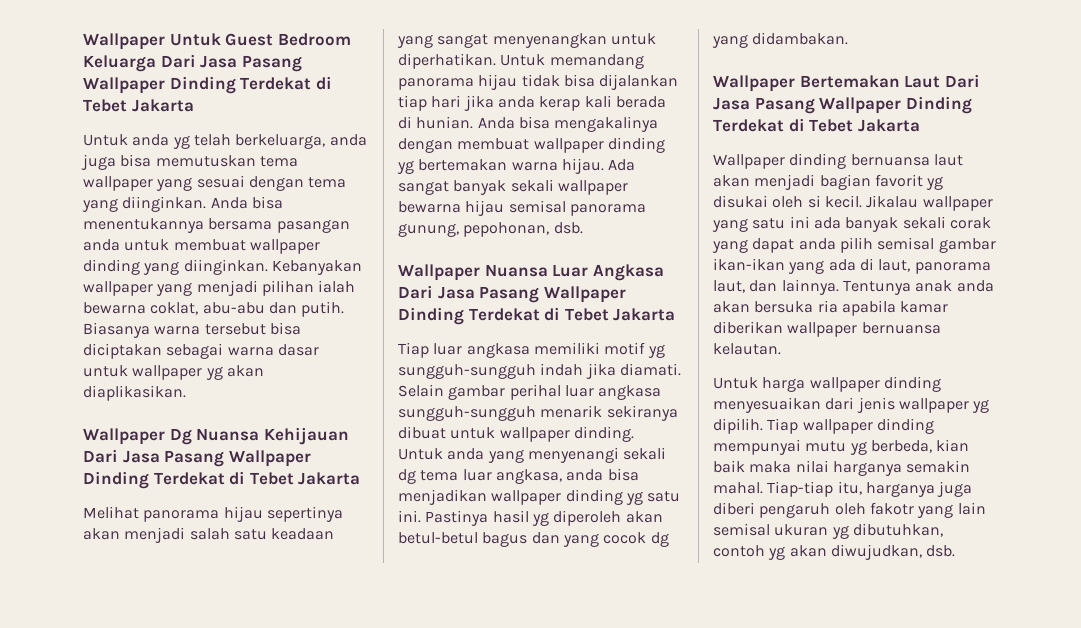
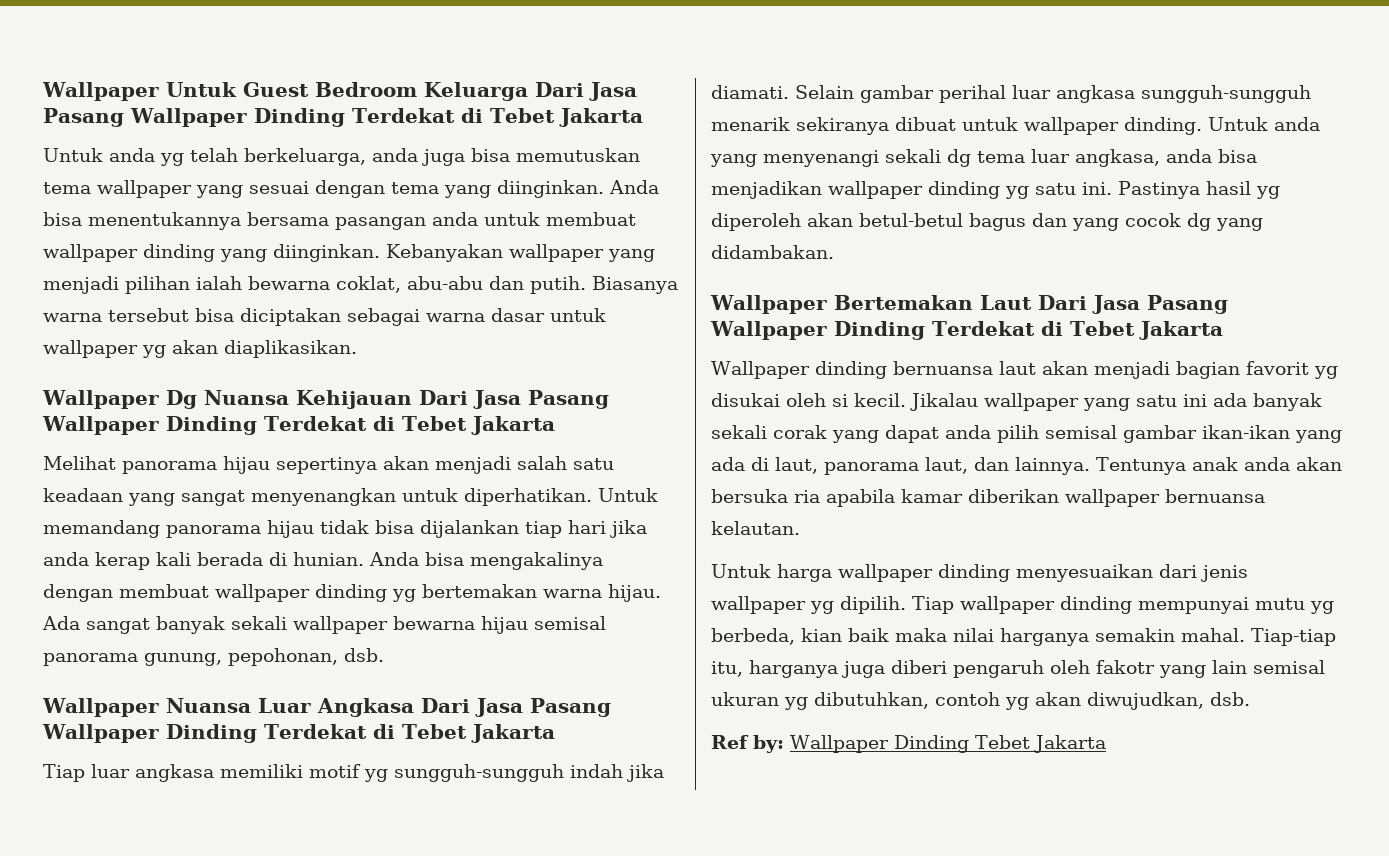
+ Ref by: Wallpaper Dinding Tebet Jakarta

